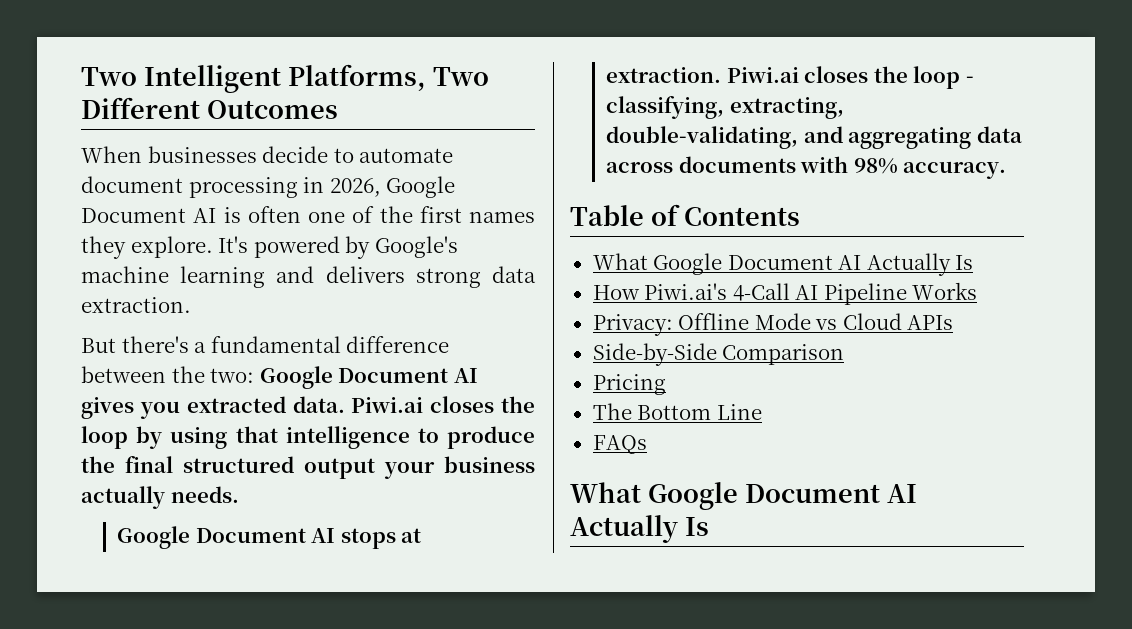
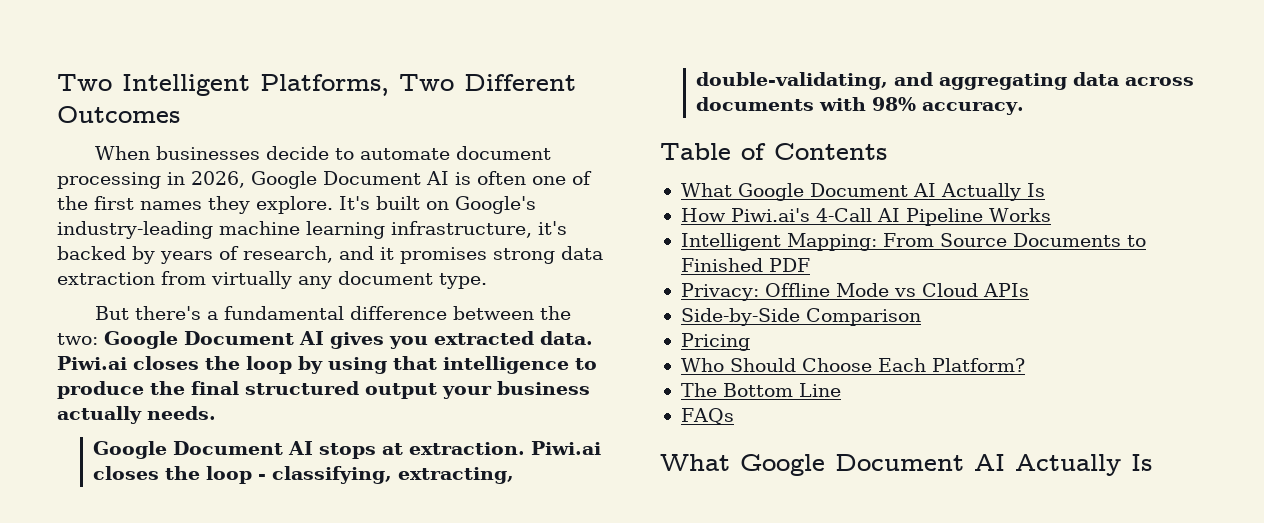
- It's powered by Google's machine learning and delivers strong data extraction.
+ It's built on Google's industry-leading machine learning infrastructure, it's backed by years of research, and it promises strong data extraction from virtually any document type.
+ Intelligent Mapping: From Source Documents to Finished PDF
+ Who Should Choose Each Platform?

